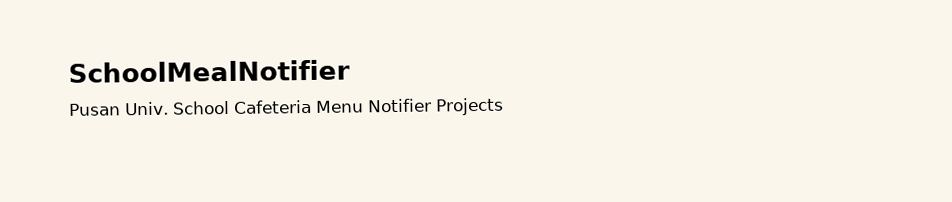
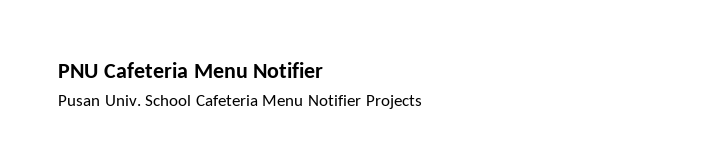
- SchoolMealNotifier
+ PNU Cafeteria Menu Notifier

